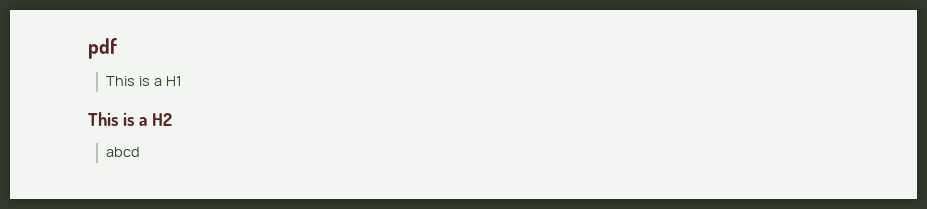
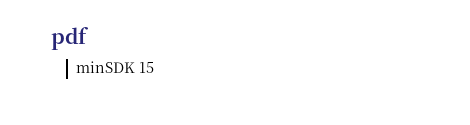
- This is a H1
- This is a H2
- abcd
+ minSDK 15

